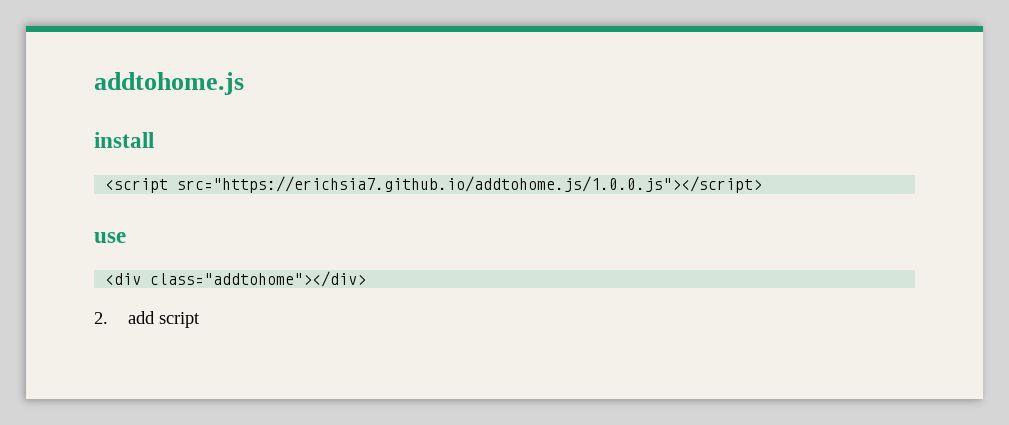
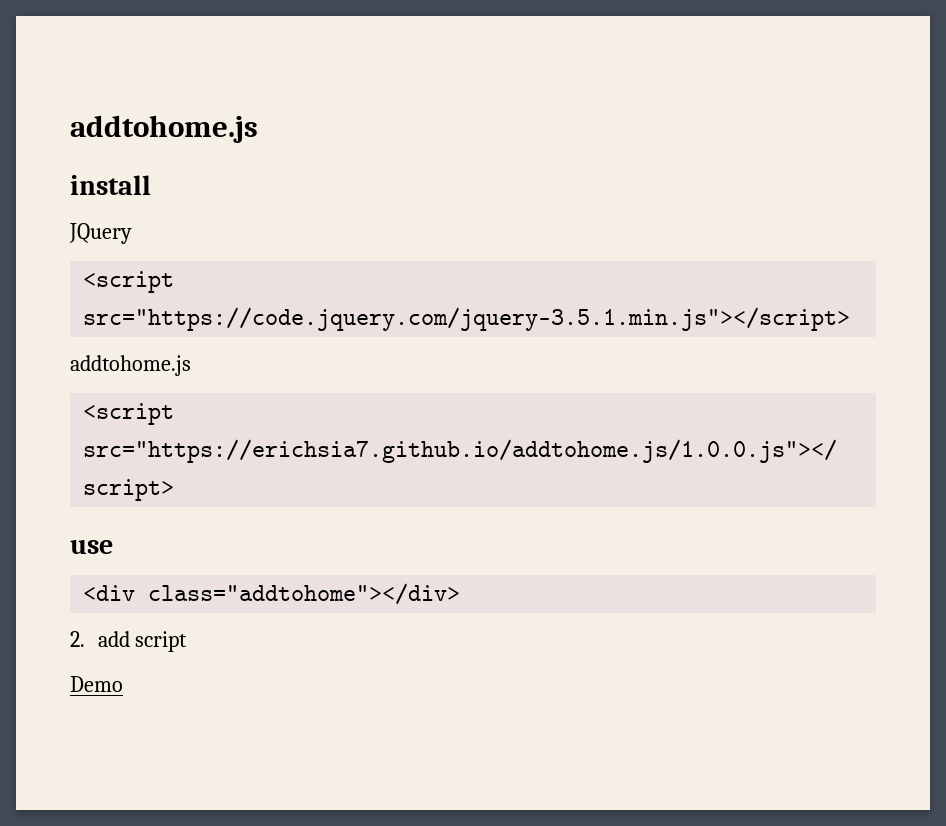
+ JQuery
+ <script src="https://code.jquery.com/jquery-3.5.1.min.js"></script>
+ addtohome.js
+ Demo

